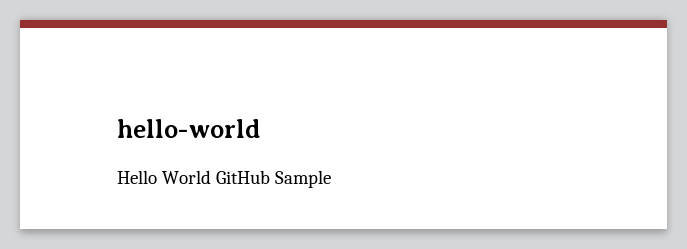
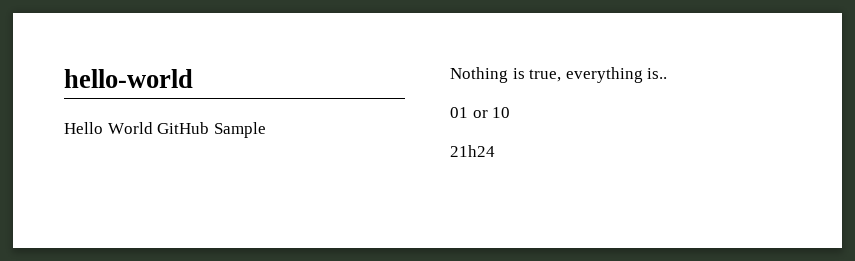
+ Nothing is true, everything is..
+ 01 or 10
+ 21h24

